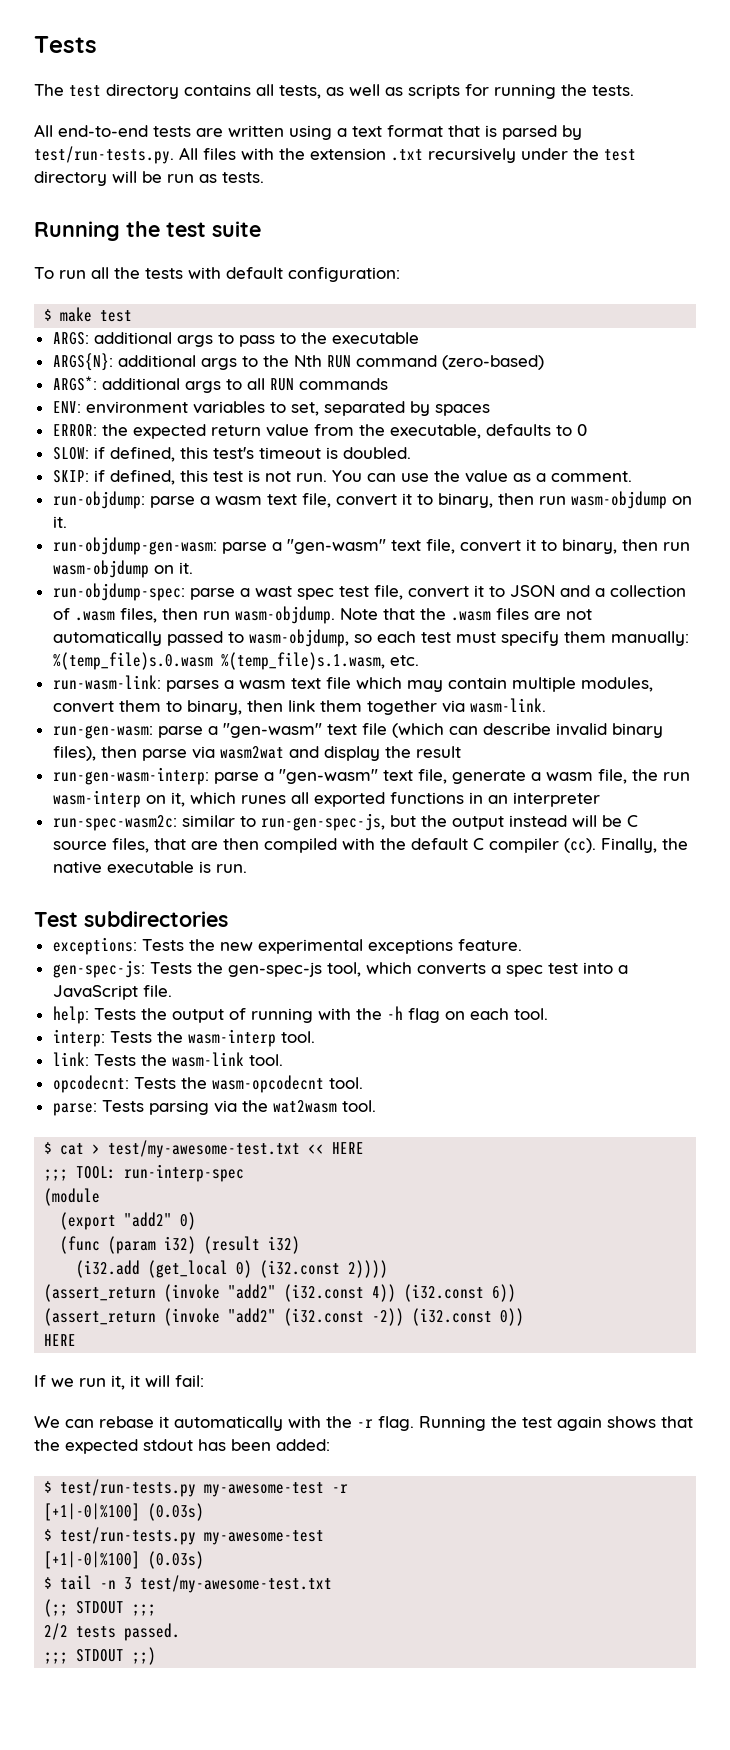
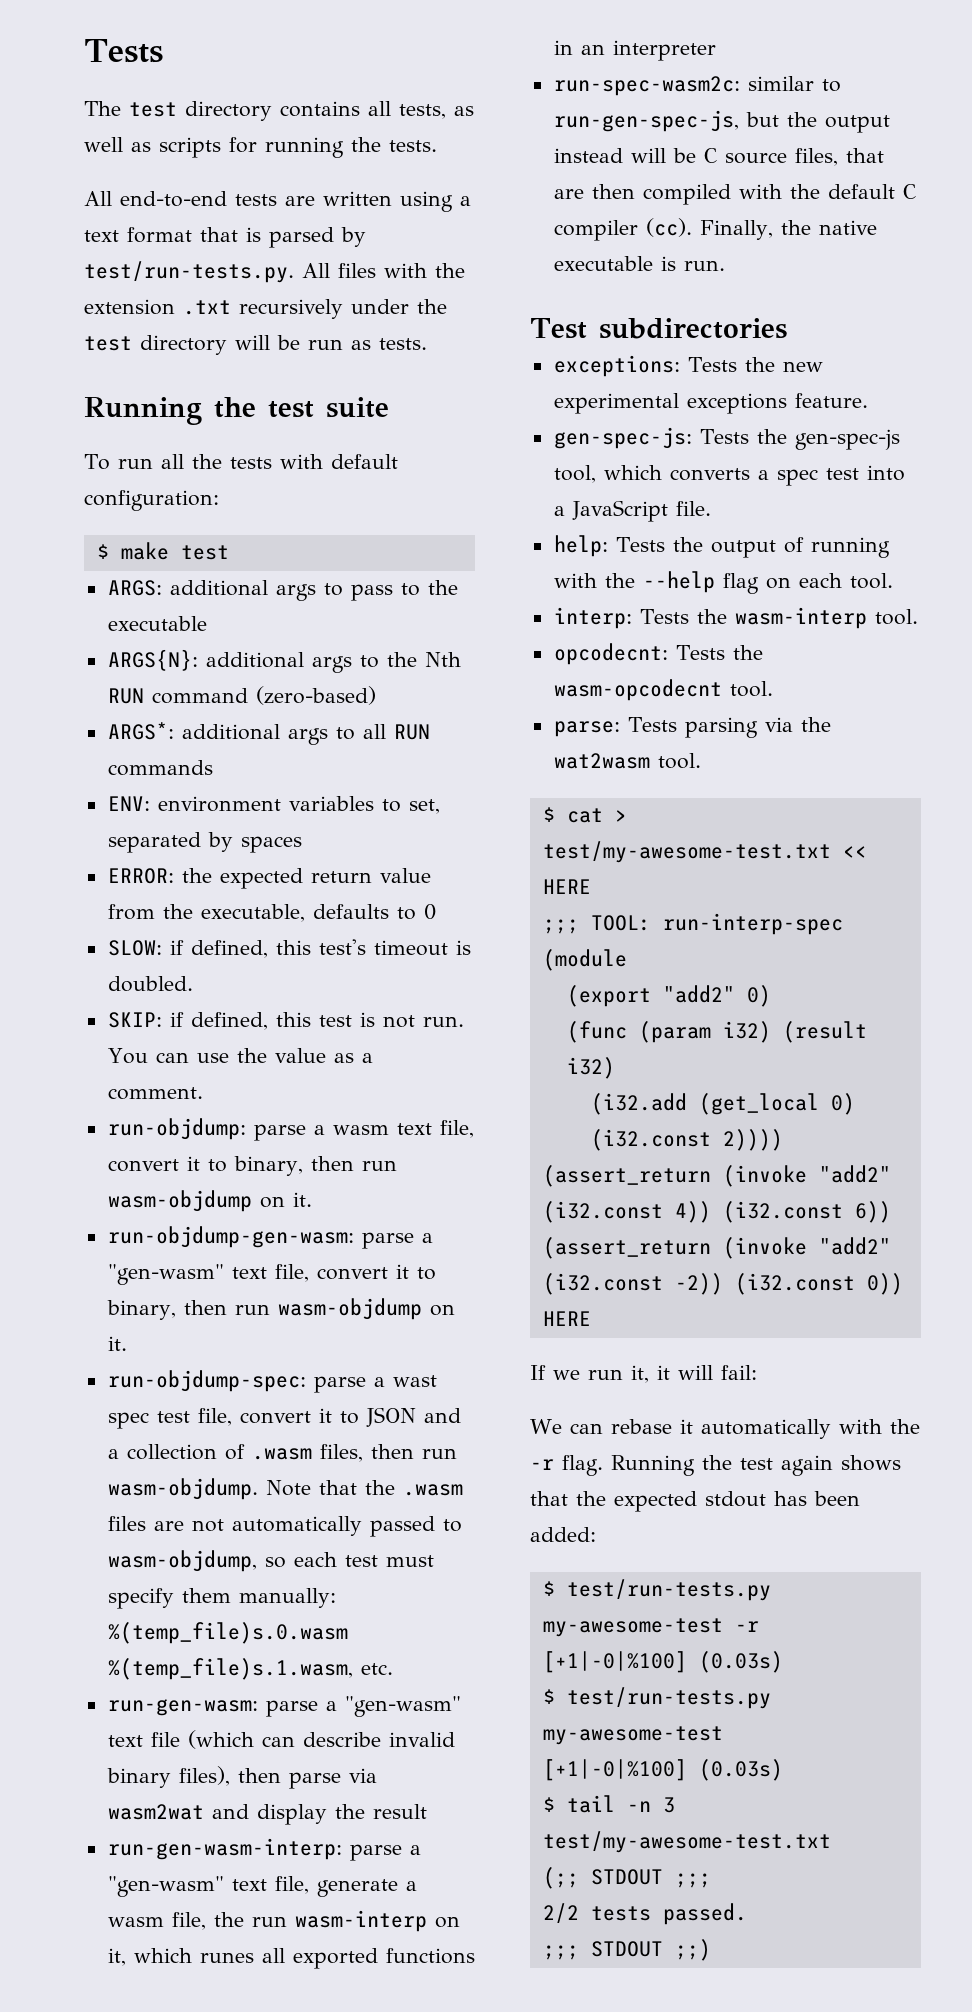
- run-wasm-link: parses a wasm text file which may contain multiple modules, convert them to binary, then link them together via wasm-link.
- help: Tests the output of running with the -h flag on each tool.
+ help: Tests the output of running with the --help flag on each tool.
- link: Tests the wasm-link tool.

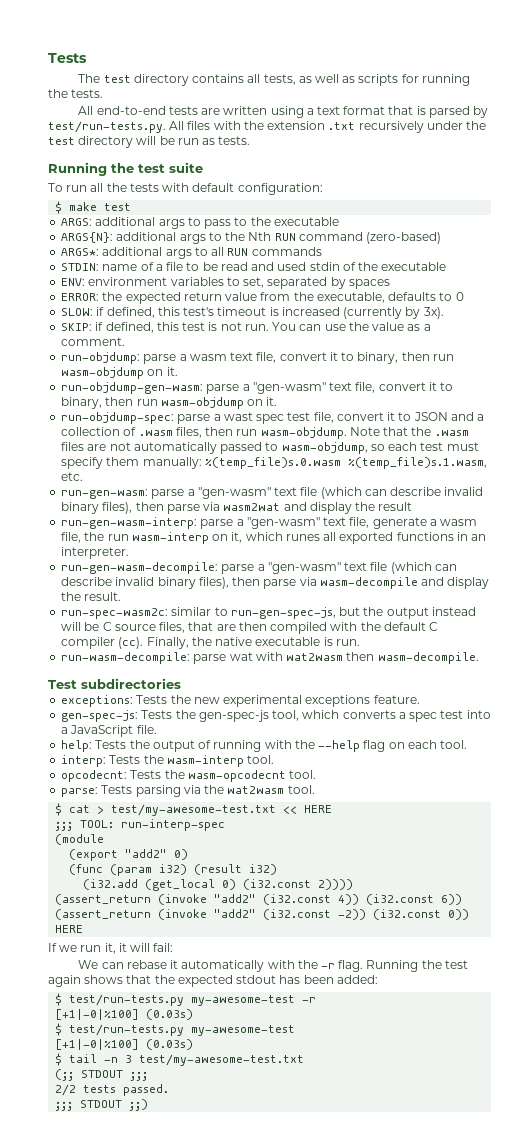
+ STDIN: name of a file to be read and used stdin of the executable
- SLOW: if defined, this test's timeout is doubled.
+ SLOW: if defined, this test's timeout is increased (currently by 3x).
- run-gen-wasm-interp: parse a "gen-wasm" text file, generate a wasm file, the run wasm-interp on it, which runes all exported functions in an interpreter
+ run-gen-wasm-interp: parse a "gen-wasm" text file, generate a wasm file, the run wasm-interp on it, which runes all exported functions in an interpreter.
+ run-gen-wasm-decompile: parse a "gen-wasm" text file (which can describe invalid binary files), then parse via wasm-decompile and display the result.
+ run-wasm-decompile: parse wat with wat2wasm then wasm-decompile.

